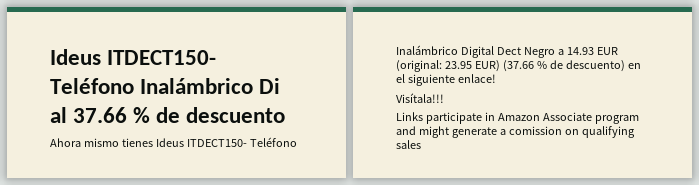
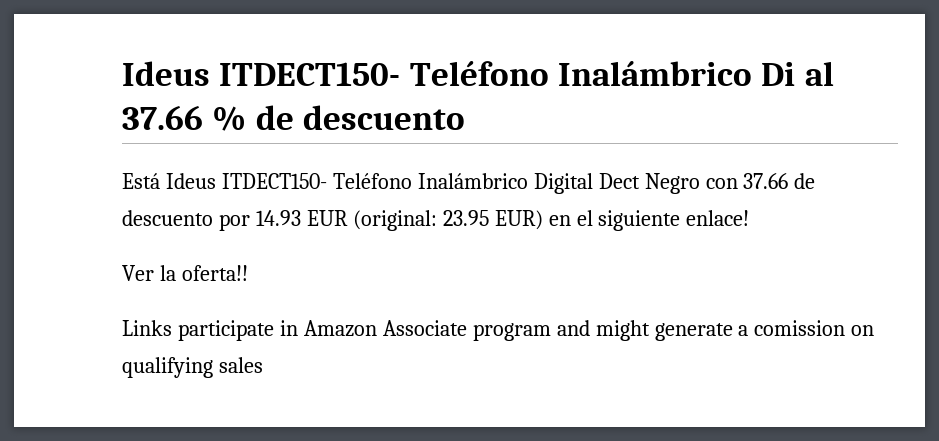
- Ahora mismo tienes Ideus ITDECT150- Teléfono Inalámbrico Digital Dect Negro a 14.93 EUR (original: 23.95 EUR) (37.66 % de descuento) en el siguiente enlace!
+ Está Ideus ITDECT150- Teléfono Inalámbrico Digital Dect Negro con 37.66 de descuento por 14.93 EUR (original: 23.95 EUR) en el siguiente enlace!
- Visítala!!!
+ Ver la oferta!!

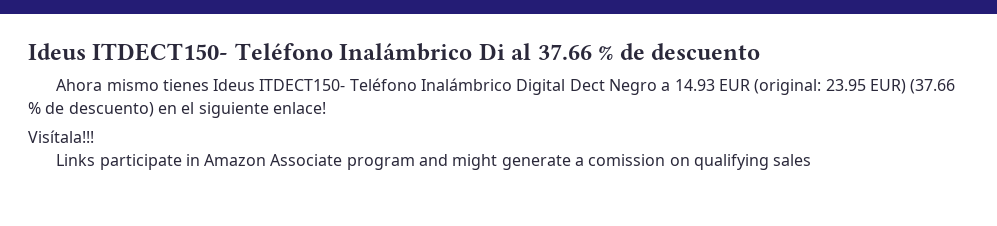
- Está Ideus ITDECT150- Teléfono Inalámbrico Digital Dect Negro con 37.66 de descuento por 14.93 EUR (original: 23.95 EUR) en el siguiente enlace!
+ Ahora mismo tienes Ideus ITDECT150- Teléfono Inalámbrico Digital Dect Negro a 14.93 EUR (original: 23.95 EUR) (37.66 % de descuento) en el siguiente enlace!
- Ver la oferta!!
+ Visítala!!!

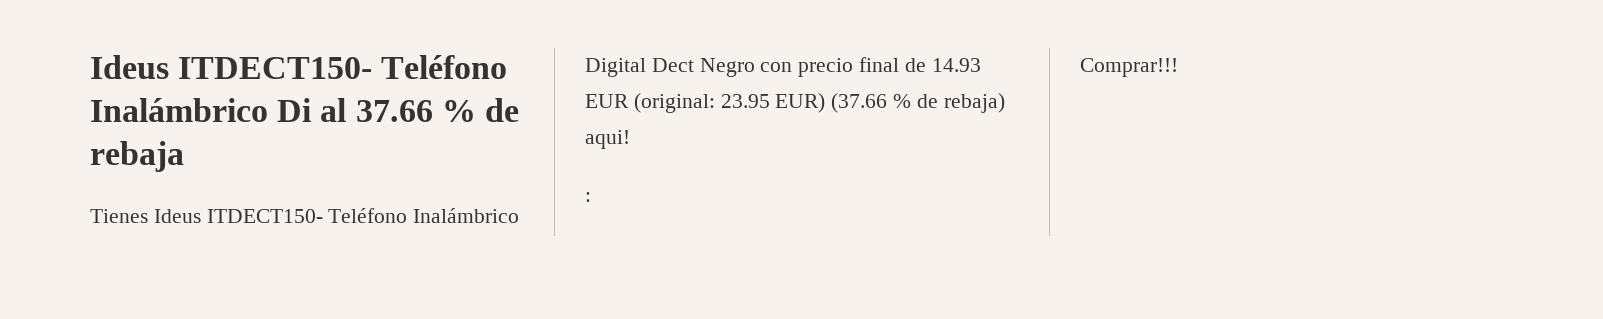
- Ideus ITDECT150- Teléfono Inalámbrico Di al 37.66 % de descuento
- Ahora mismo tienes Ideus ITDECT150- Teléfono Inalámbrico Digital Dect Negro a 14.93 EUR (original: 23.95 EUR) (37.66 % de descuento) en el siguiente enlace!
- Visítala!!!
- Links participate in Amazon Associate program and might generate a comission on qualifying sales
+ Ideus ITDECT150- Teléfono Inalámbrico Di al 37.66 % de rebaja
+ Tienes Ideus ITDECT150- Teléfono Inalámbrico Digital Dect Negro con precio final de 14.93 EUR (original: 23.95 EUR) (37.66 % de rebaja) aqui!
+ :
+ Comprar!!!

